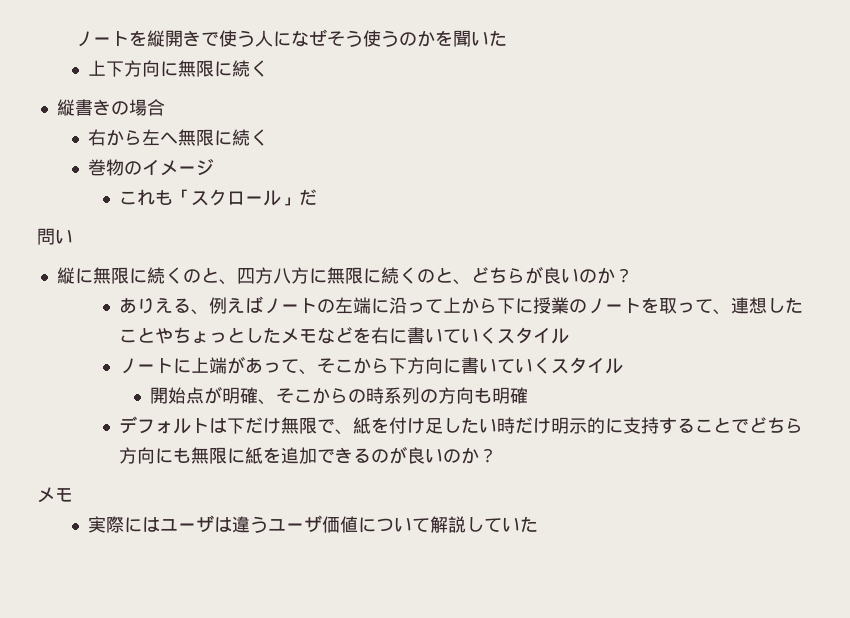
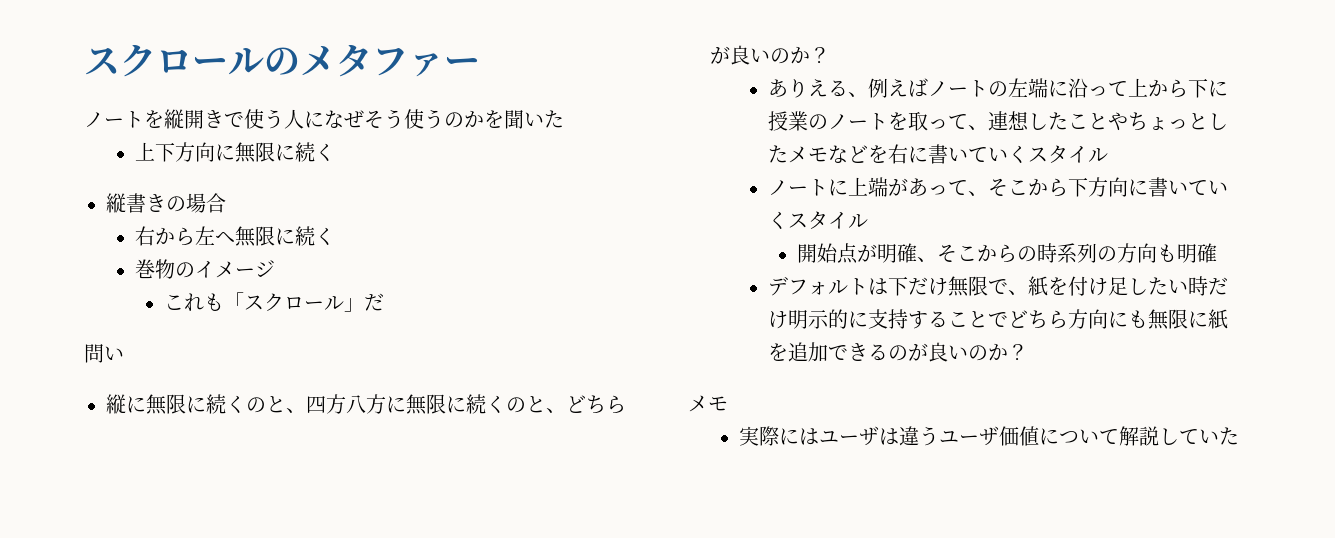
+ スクロールのメタファー

